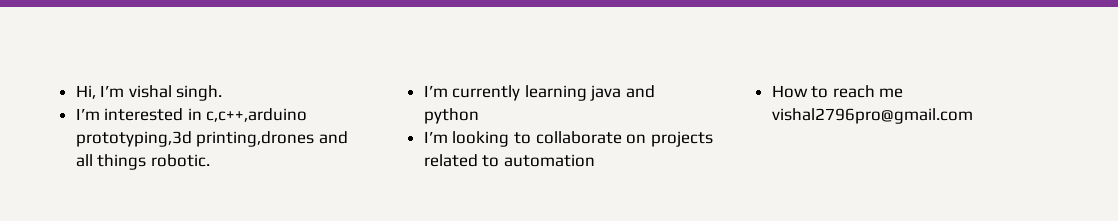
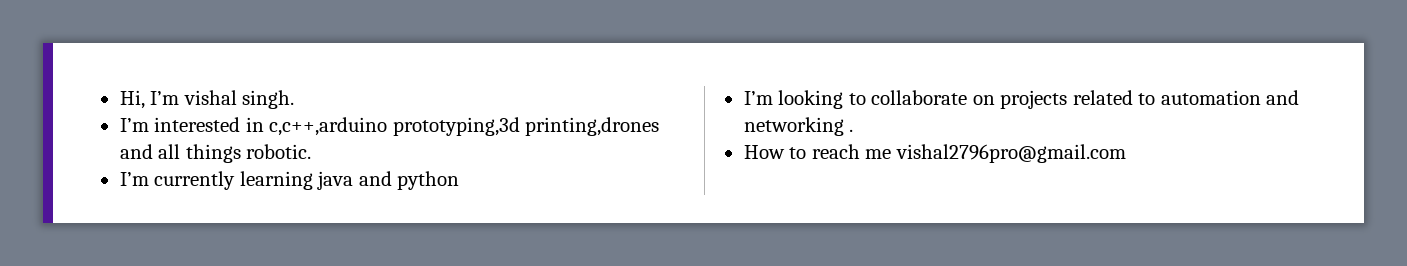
- I’m looking to collaborate on projects related to automation
+ I’m looking to collaborate on projects related to automation and networking .

